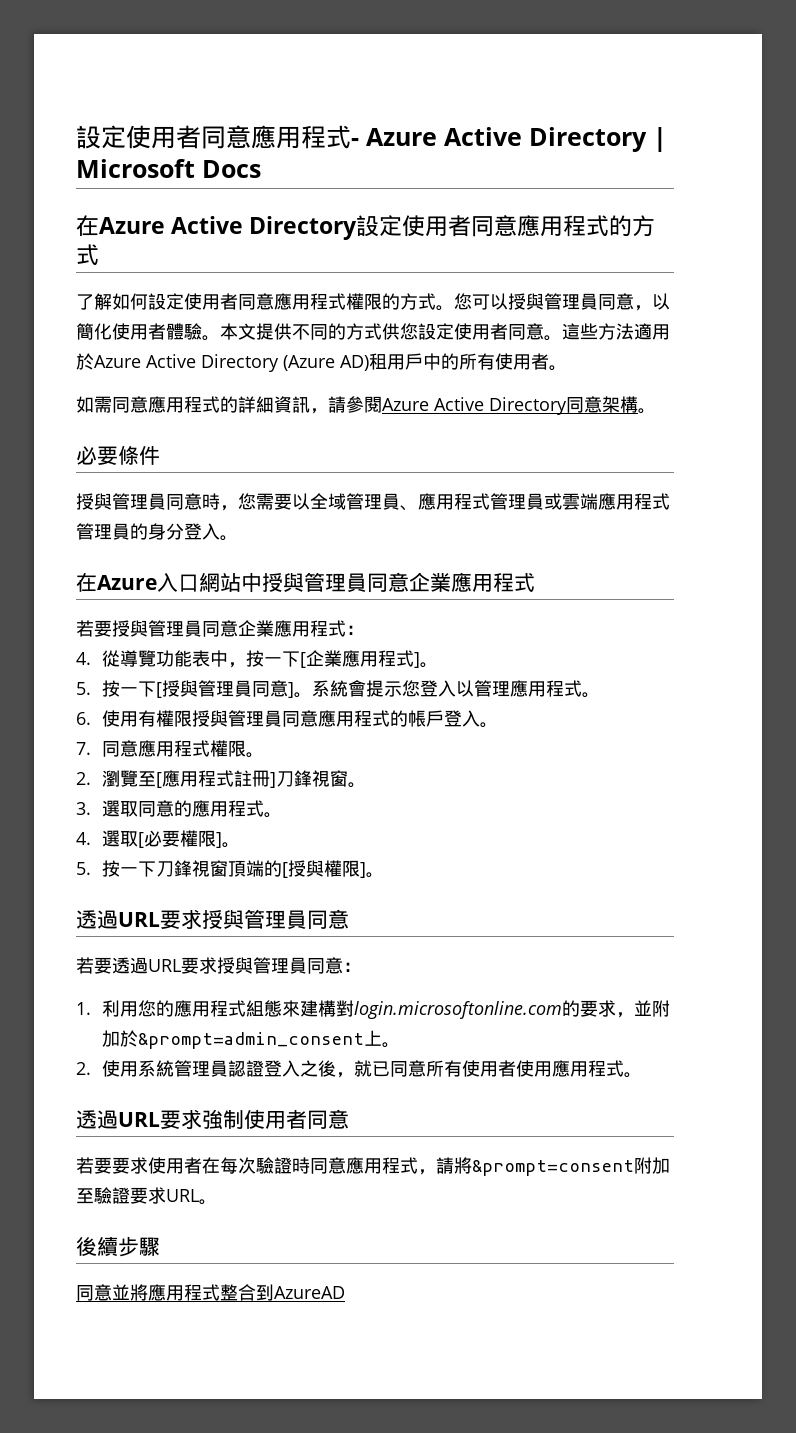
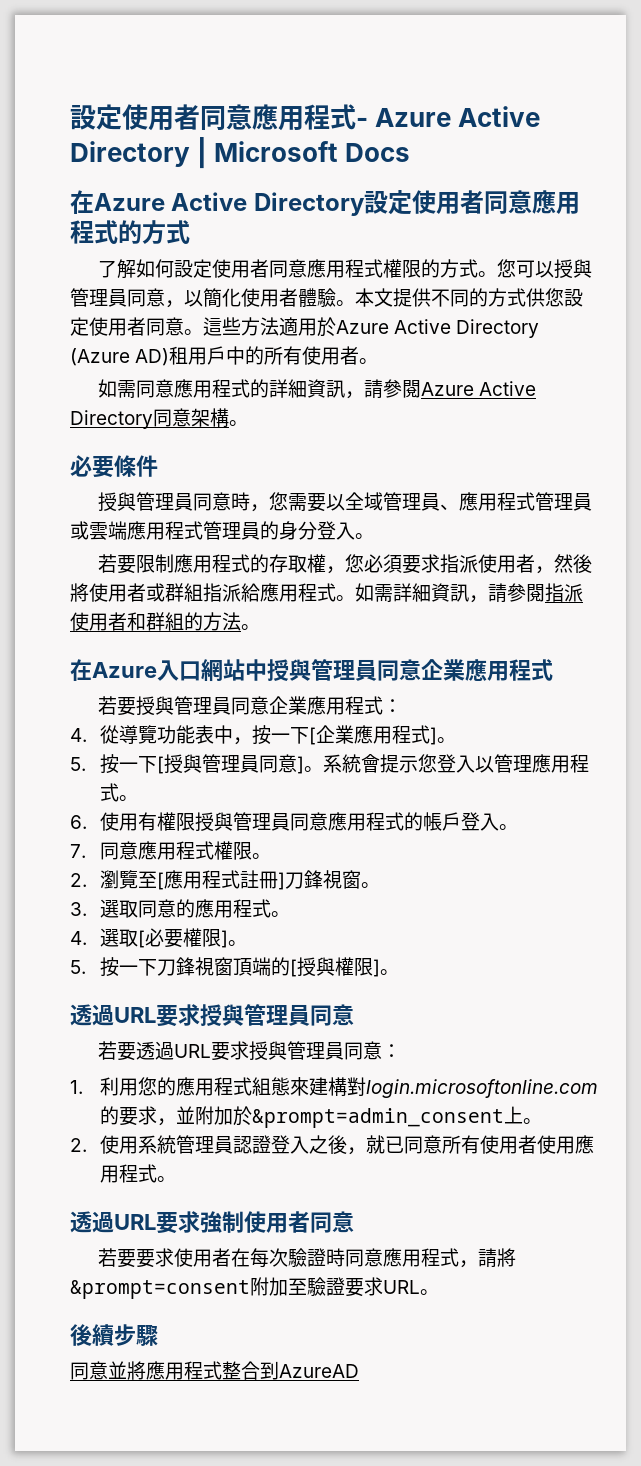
+ 若要限制應用程式的存取權，您必須要求指派使用者，然後將使用者或群組指派給應用程式。如需詳細資訊，請參閱指派使用者和群組的方法。

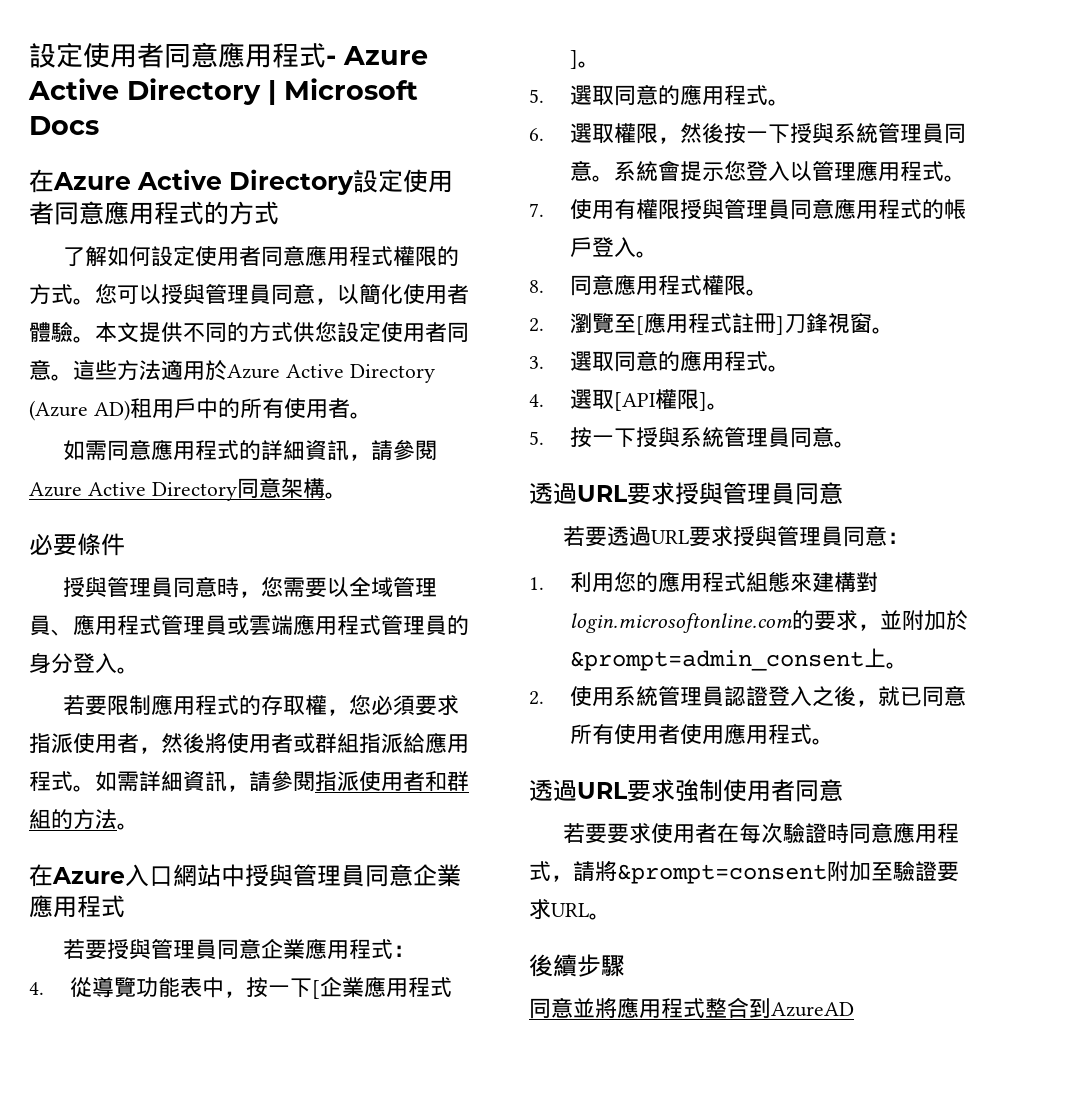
- 5.按一下[授與管理員同意]。
+ 5.選取同意的應用程式。
+ 6.選取權限，然後按一下授與系統管理員同意。
- 6.使用有權限授與管理員同意應用程式的帳戶登入。
+ 7.使用有權限授與管理員同意應用程式的帳戶登入。
- 7.同意應用程式權限。
+ 8.同意應用程式權限。
- 4.選取[必要權限]。
+ 4.選取[API權限]。
- 5.按一下刀鋒視窗頂端的[授與權限]。
+ 5.按一下授與系統管理員同意。

